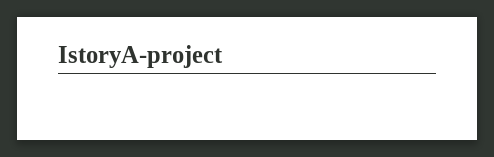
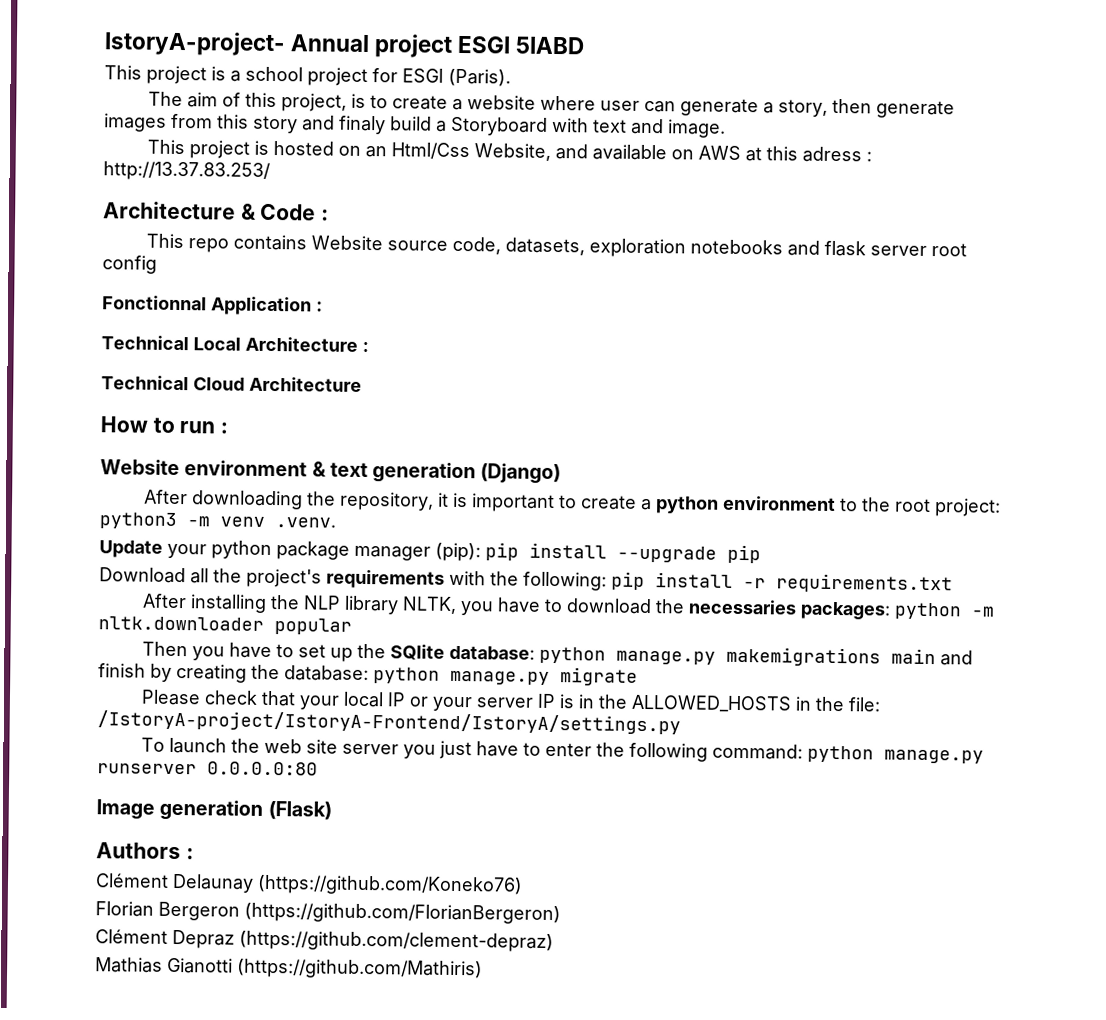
- IstoryA-project
+ IstoryA-project- Annual project ESGI 5IABD
+ This project is a school project for ESGI (Paris).
+ The aim of this project, is to create a website where user can generate a story, then generate images from this story and finaly build a Storyboard with text and image.
+ This project is hosted on an Html/Css Website, and available on AWS at this adress : http://13.37.83.253/
+ Architecture & Code :
+ This repo contains Website source code, datasets, exploration notebooks and flask server root config
+ Fonctionnal Application :
+ Technical Local Architecture :
+ Technical Cloud Architecture
+ How to run :
+ Website environment & text generation (Django)
+ After downloading the repository, it is important to create a python environment to the root project: python3 -m venv .venv.
+ Update your python package manager (pip): pip install --upgrade pip
+ Download all the project's requirements with the following: pip install -r requirements.txt
+ After installing the NLP library NLTK, you have to download the necessaries packages: python -m nltk.downloader popular
+ Then you have to set up the SQlite database: python manage.py makemigrations main and finish by creating the database: python manage.py migrate
+ Please check that your local IP or your server IP is in the ALLOWED_HOSTS in the file: /IstoryA-project/IstoryA-Frontend/IstoryA/settings.py
+ To launch the web site server you just have to enter the following command: python manage.py runserver 0.0.0.0:80
+ Image generation (Flask)
+ Authors :
+ Clément Delaunay (https://github.com/Koneko76)
+ Florian Bergeron (https://github.com/FlorianBergeron)
+ Clément Depraz (https://github.com/clement-depraz)
+ Mathias Gianotti (https://github.com/Mathiris)

